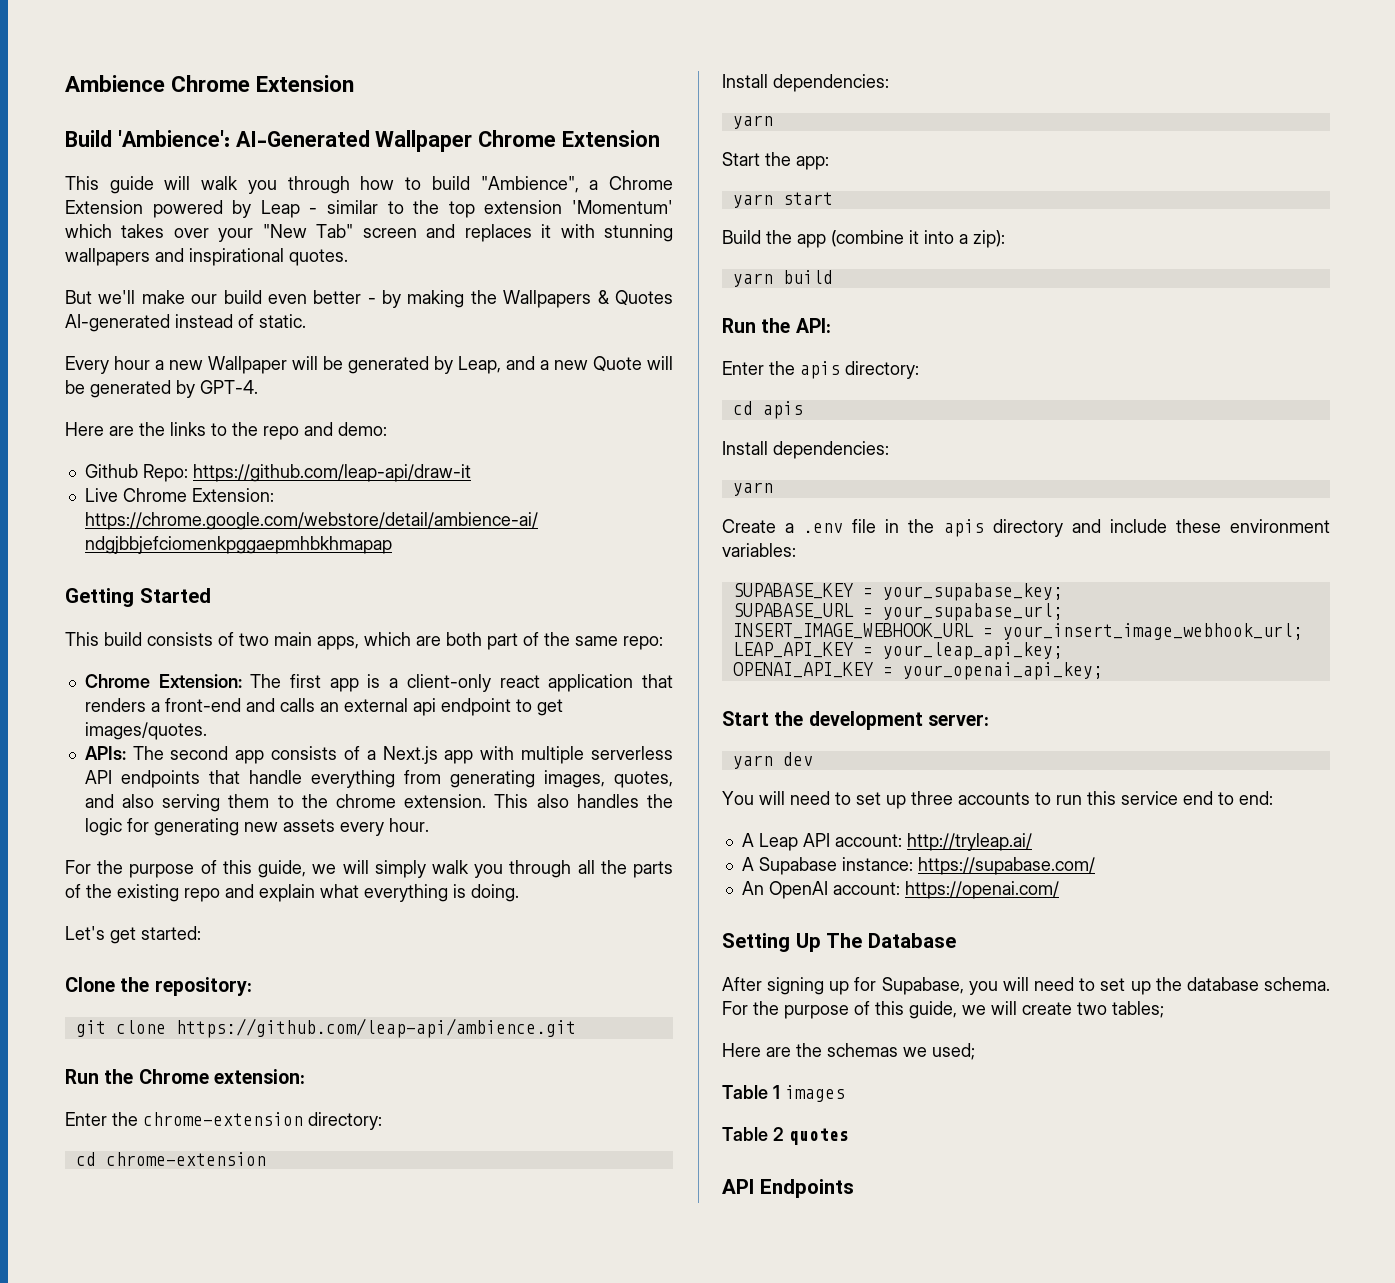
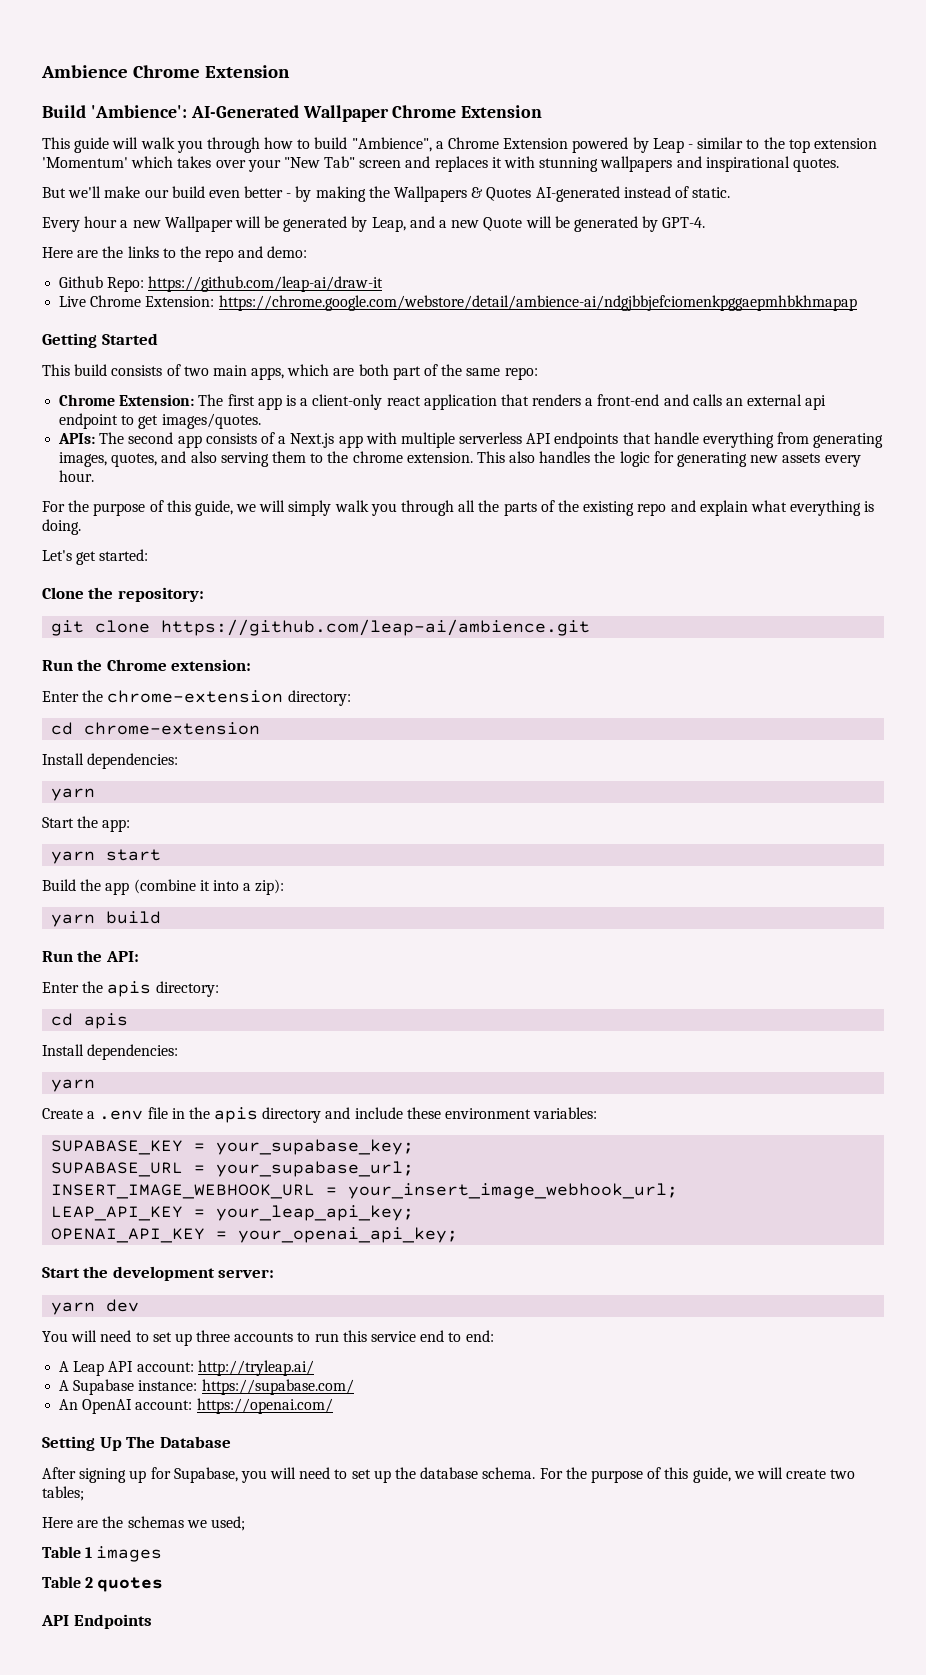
- Github Repo: https://github.com/leap-api/draw-it
+ Github Repo: https://github.com/leap-ai/draw-it
- git clone https://github.com/leap-api/ambience.git
+ git clone https://github.com/leap-ai/ambience.git

